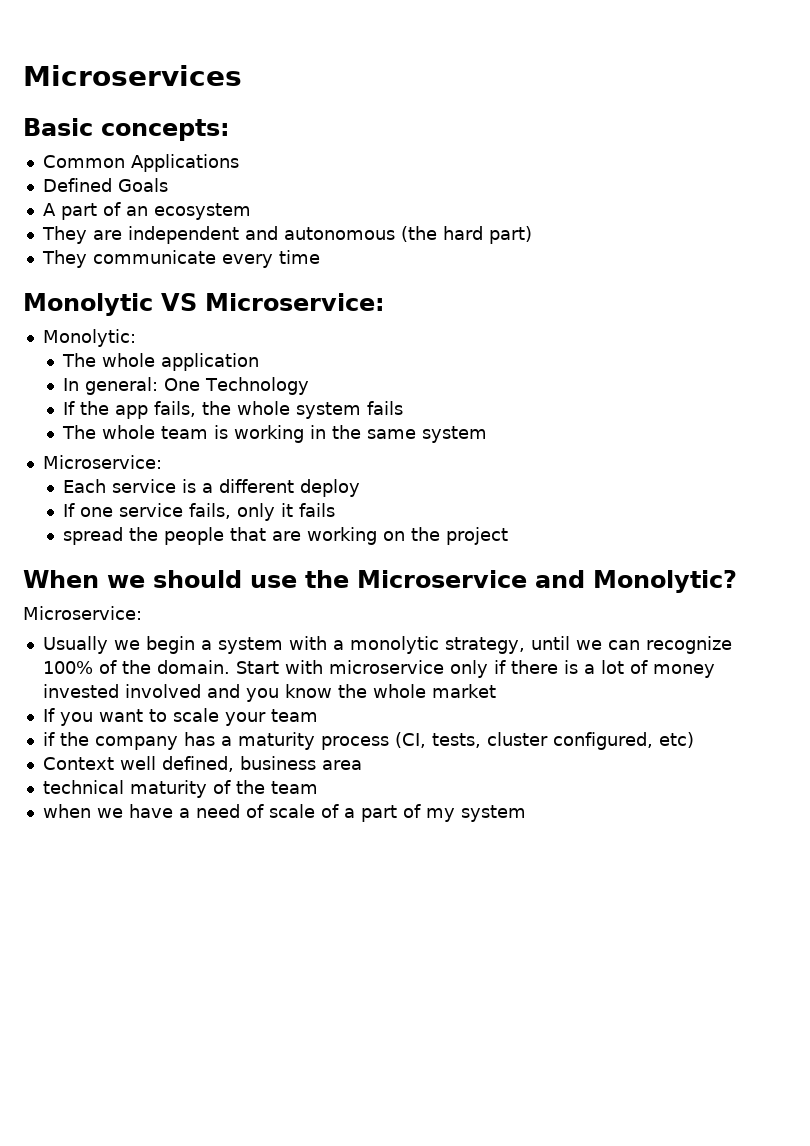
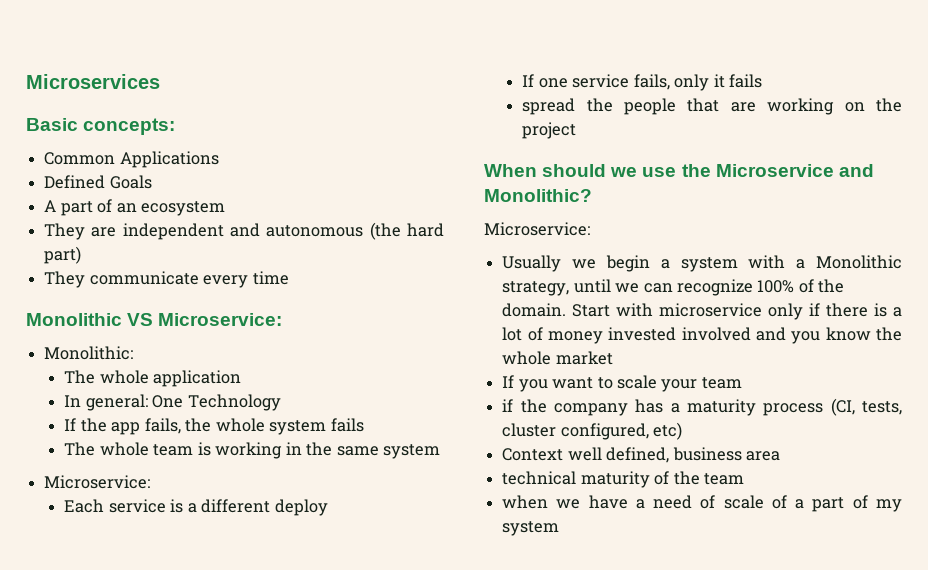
- Monolytic VS Microservice:
+ Monolithic VS Microservice:
- Monolytic:
+ Monolithic:
- When we should use the Microservice and Monolytic?
+ When should we use the Microservice and Monolithic?
- Usually we begin a system with a monolytic strategy, until we can recognize 100% of the domain.
+ Usually we begin a system with a Monolithic strategy, until we can recognize 100% of the domain.

